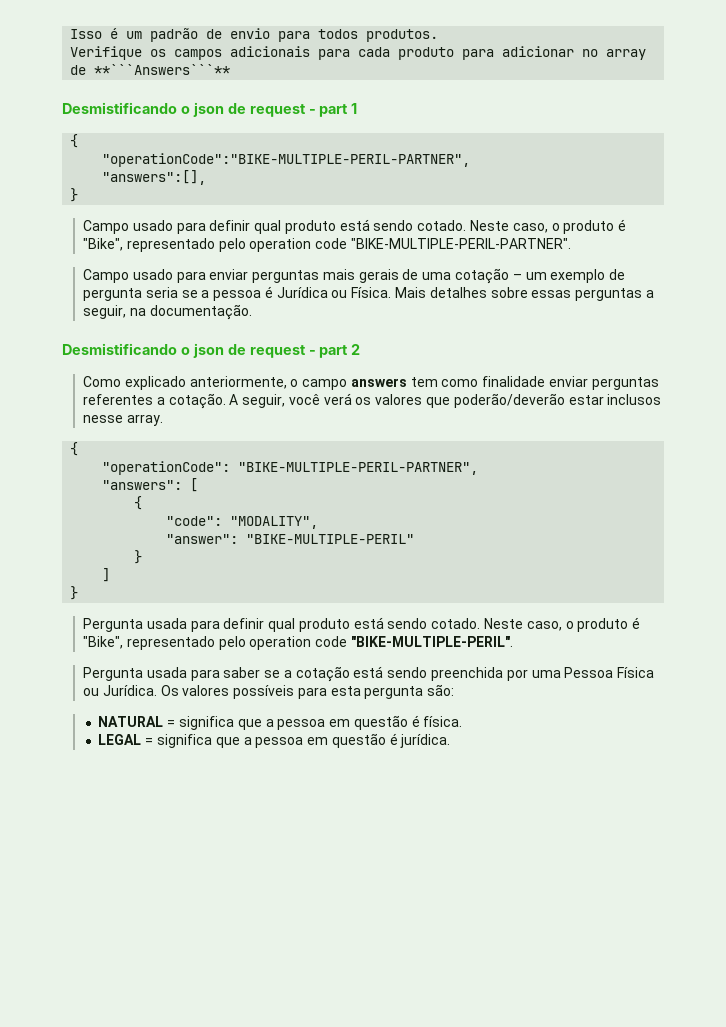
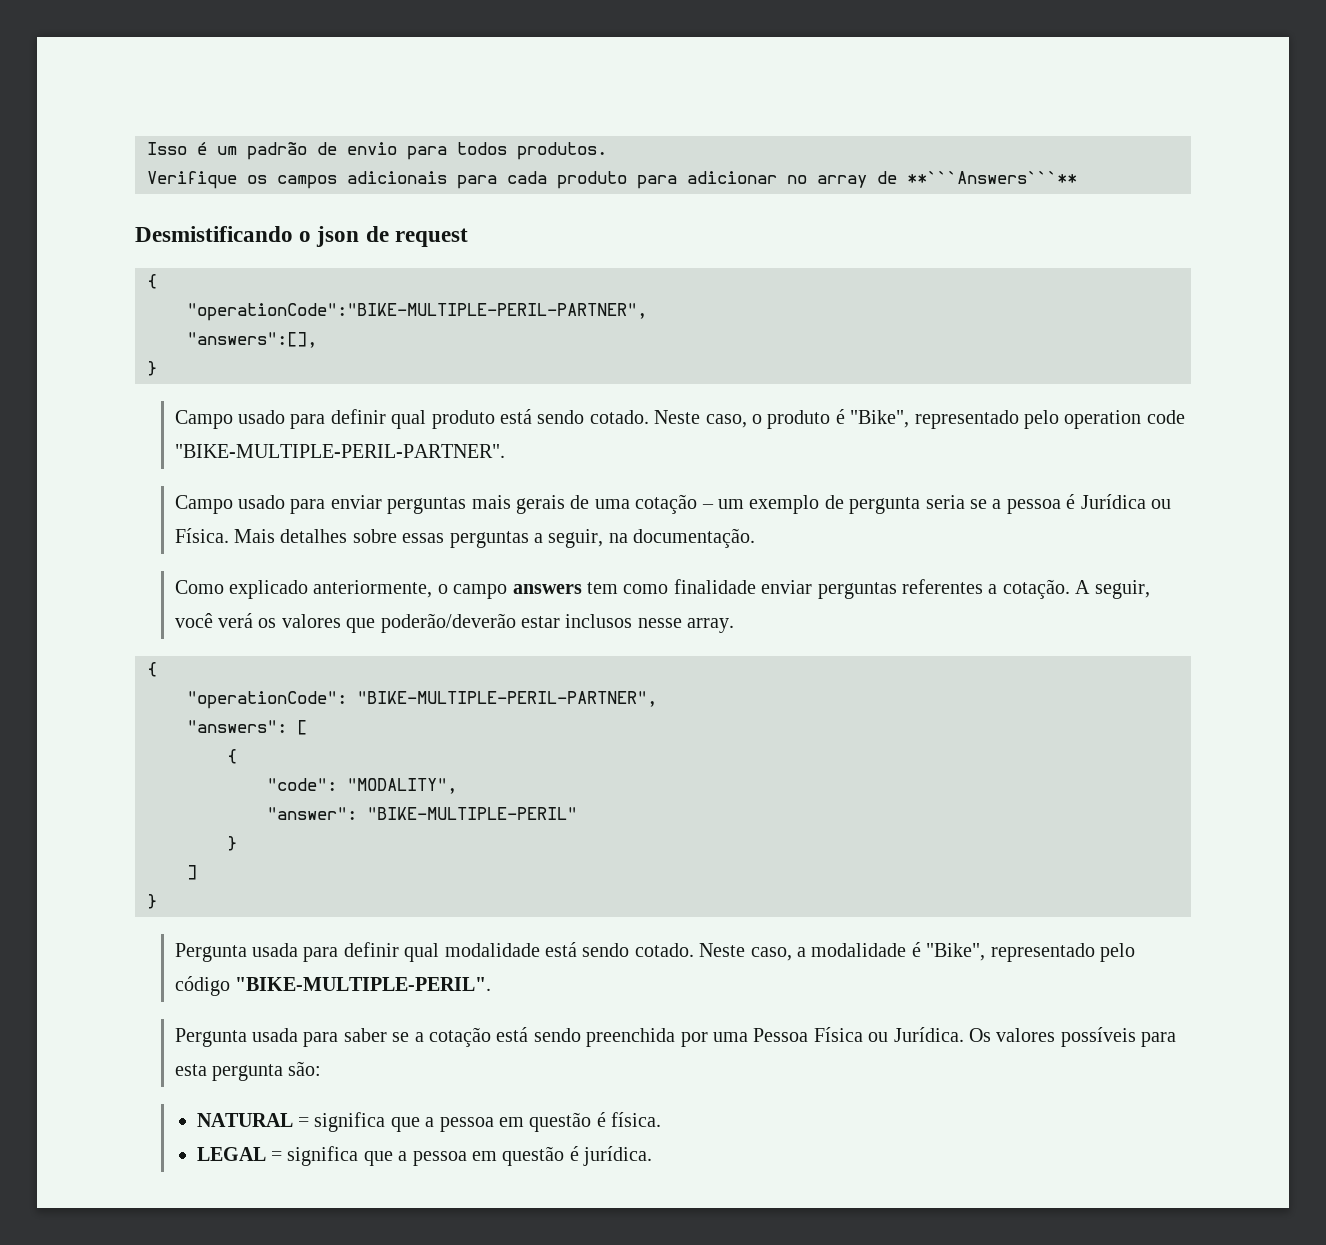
- Desmistificando o json de request - part 1
+ Desmistificando o json de request
- Desmistificando o json de request - part 2
- Pergunta usada para definir qual produto está sendo cotado. Neste caso, o produto é "Bike", representado pelo operation code "BIKE-MULTIPLE-PERIL".
+ Pergunta usada para definir qual modalidade está sendo cotado. Neste caso, a modalidade é "Bike", representado pelo código "BIKE-MULTIPLE-PERIL".

